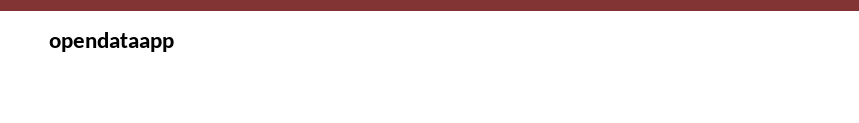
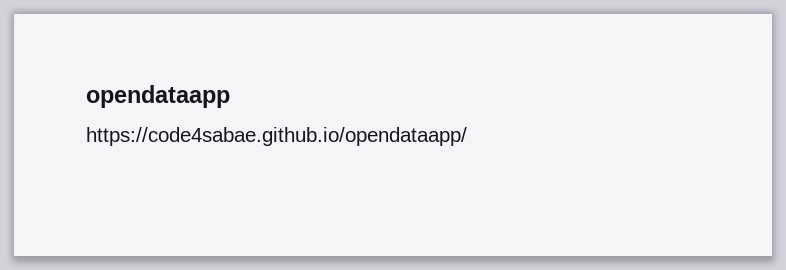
+ https://code4sabae.github.io/opendataapp/

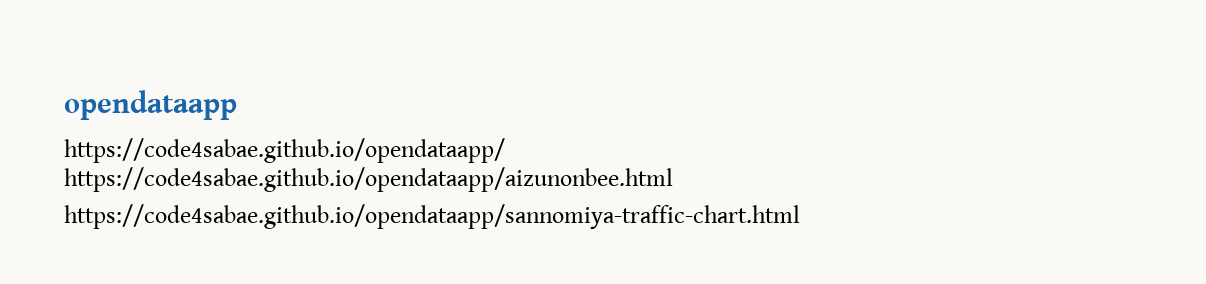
+ https://code4sabae.github.io/opendataapp/aizunonbee.html
+ https://code4sabae.github.io/opendataapp/sannomiya-traffic-chart.html

